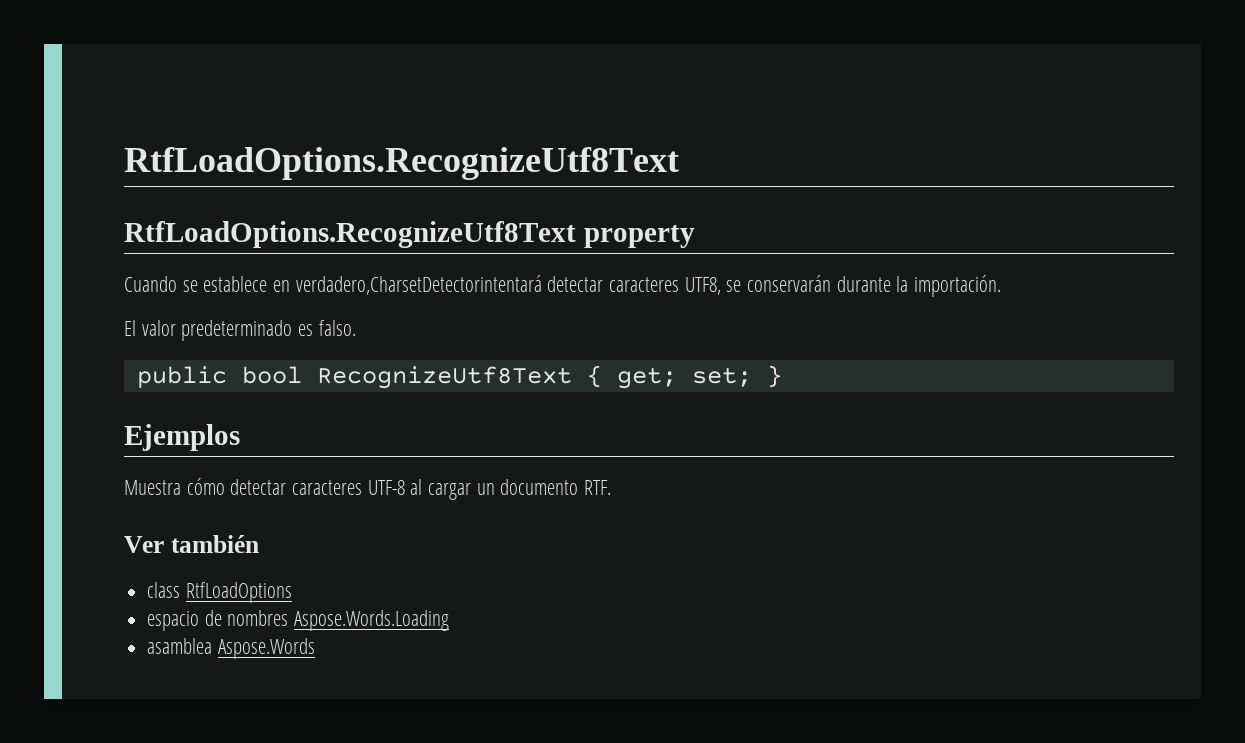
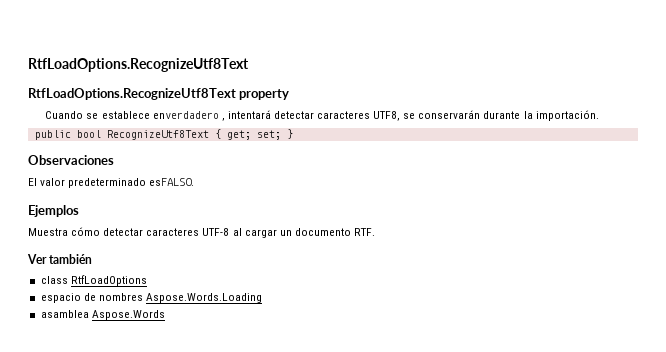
- Cuando se establece en verdadero,CharsetDetectorintentará detectar caracteres UTF8, se conservarán durante la importación.
+ Cuando se establece enverdadero , intentará detectar caracteres UTF8, se conservarán durante la importación.
- El valor predeterminado es falso.
+ Observaciones
+ El valor predeterminado esFALSO.

